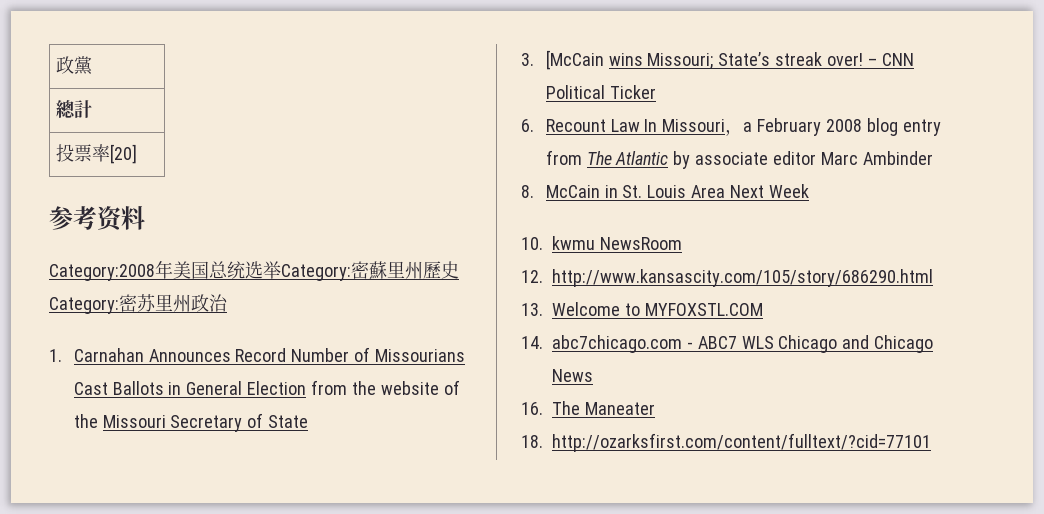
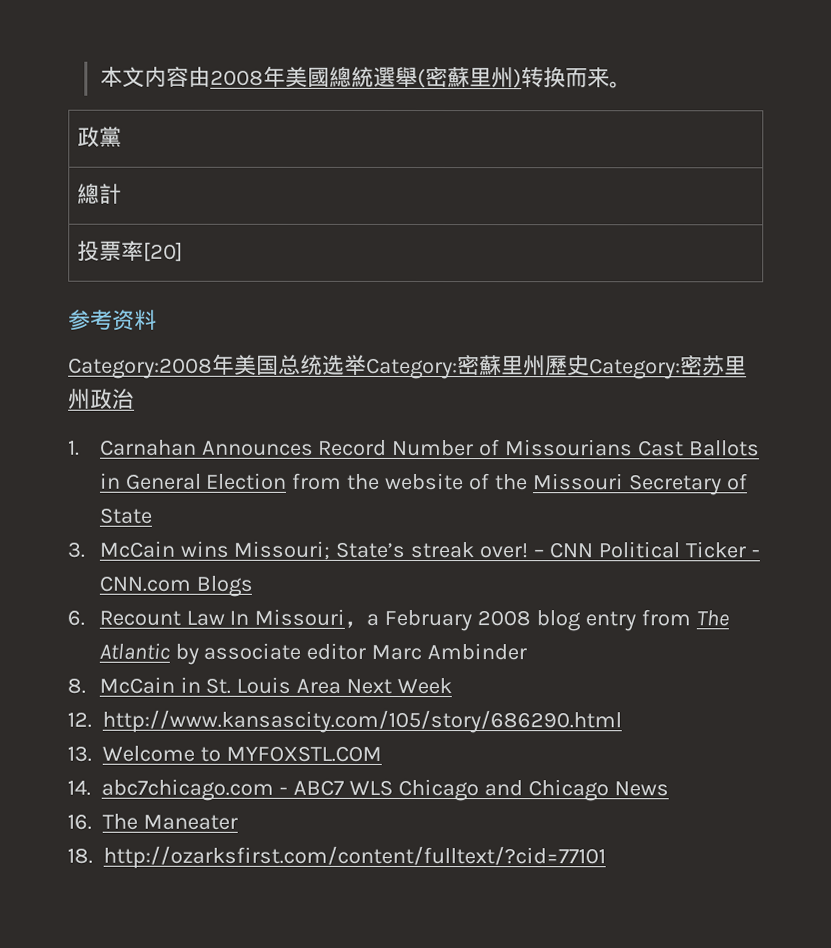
+ 本文内容由2008年美國總統選舉(密蘇里州)转换而来。
- 3. [McCain wins Missouri; State’s streak over!
+ 3. McCain wins Missouri; State’s streak over!
- – CNN Political Ticker
+ – CNN Political Ticker - CNN.com Blogs
- 10. kwmu NewsRoom

